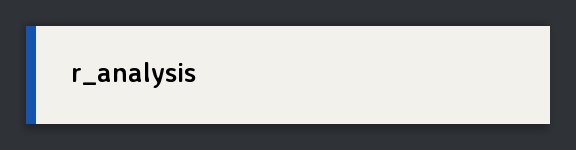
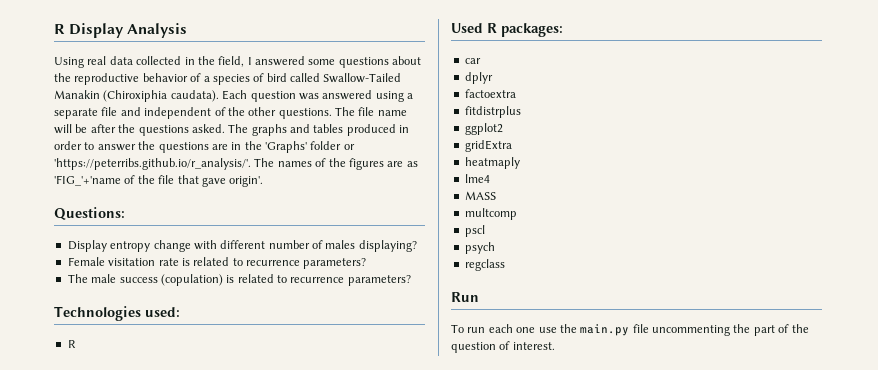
- r_analysis
+ R Display Analysis
+ Using real data collected in the field, I answered some questions about the reproductive behavior of a species of bird called Swallow-Tailed Manakin (Chiroxiphia caudata). Each question was answered using a separate file and independent of the other questions. The file name will be after the questions asked. The graphs and tables produced in order to answer the questions are in the 'Graphs' folder or 'https://peterribs.github.io/r_analysis/'. The names of the figures are as 'FIG_'+'name of the file that gave origin'.
+ Questions:
+ Display entropy change with different number of males displaying?
+ Female visitation rate is related to recurrence parameters?
+ The male success (copulation) is related to recurrence parameters?
+ Technologies used:
+ R
+ Used R packages:
+ car
+ dplyr
+ factoextra
+ fitdistrplus
+ ggplot2
+ gridExtra
+ heatmaply
+ lme4
+ MASS
+ multcomp
+ pscl
+ psych
+ regclass
+ Run
+ To run each one use the main.py file uncommenting the part of the question of interest.

